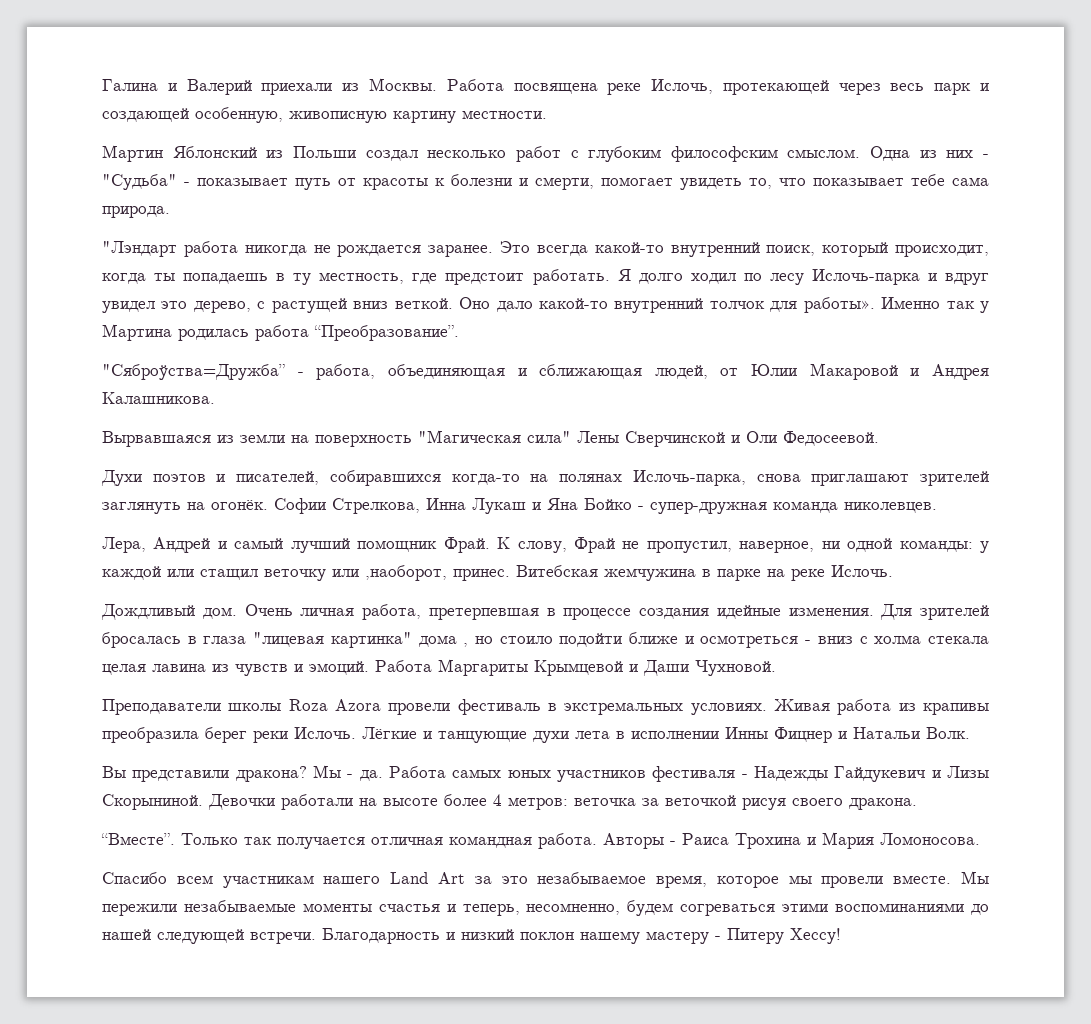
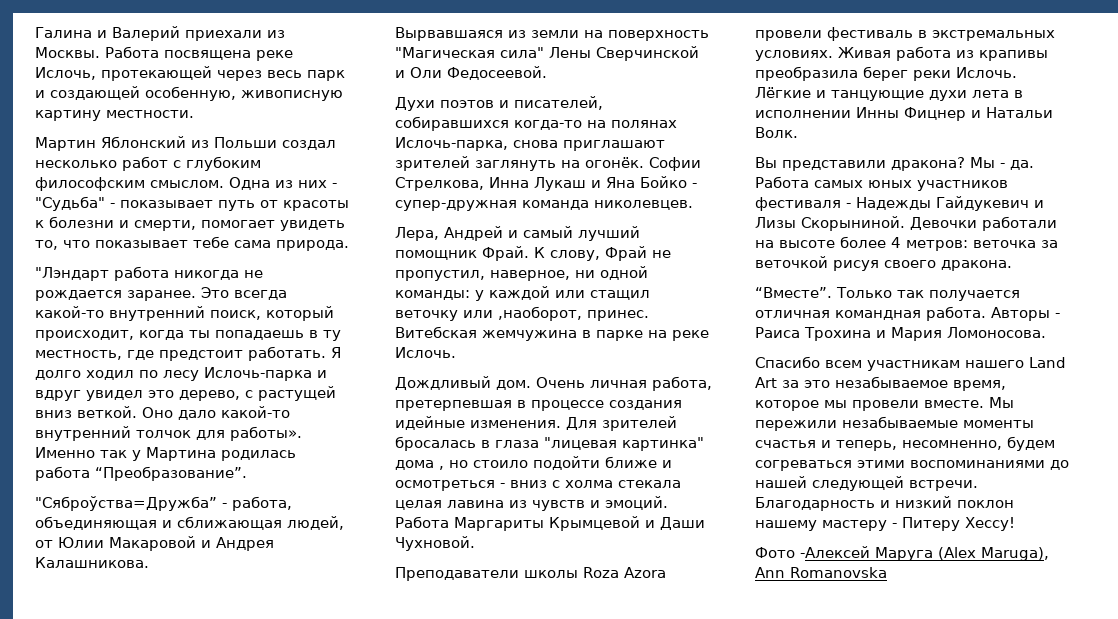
+ Фото -Алексей Маруга (Alex Maruga), Ann Romanovska

